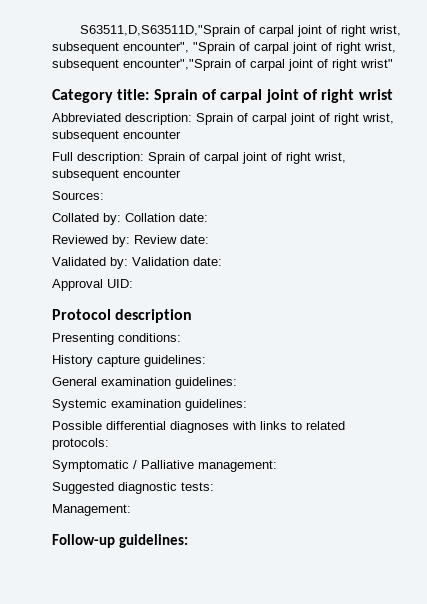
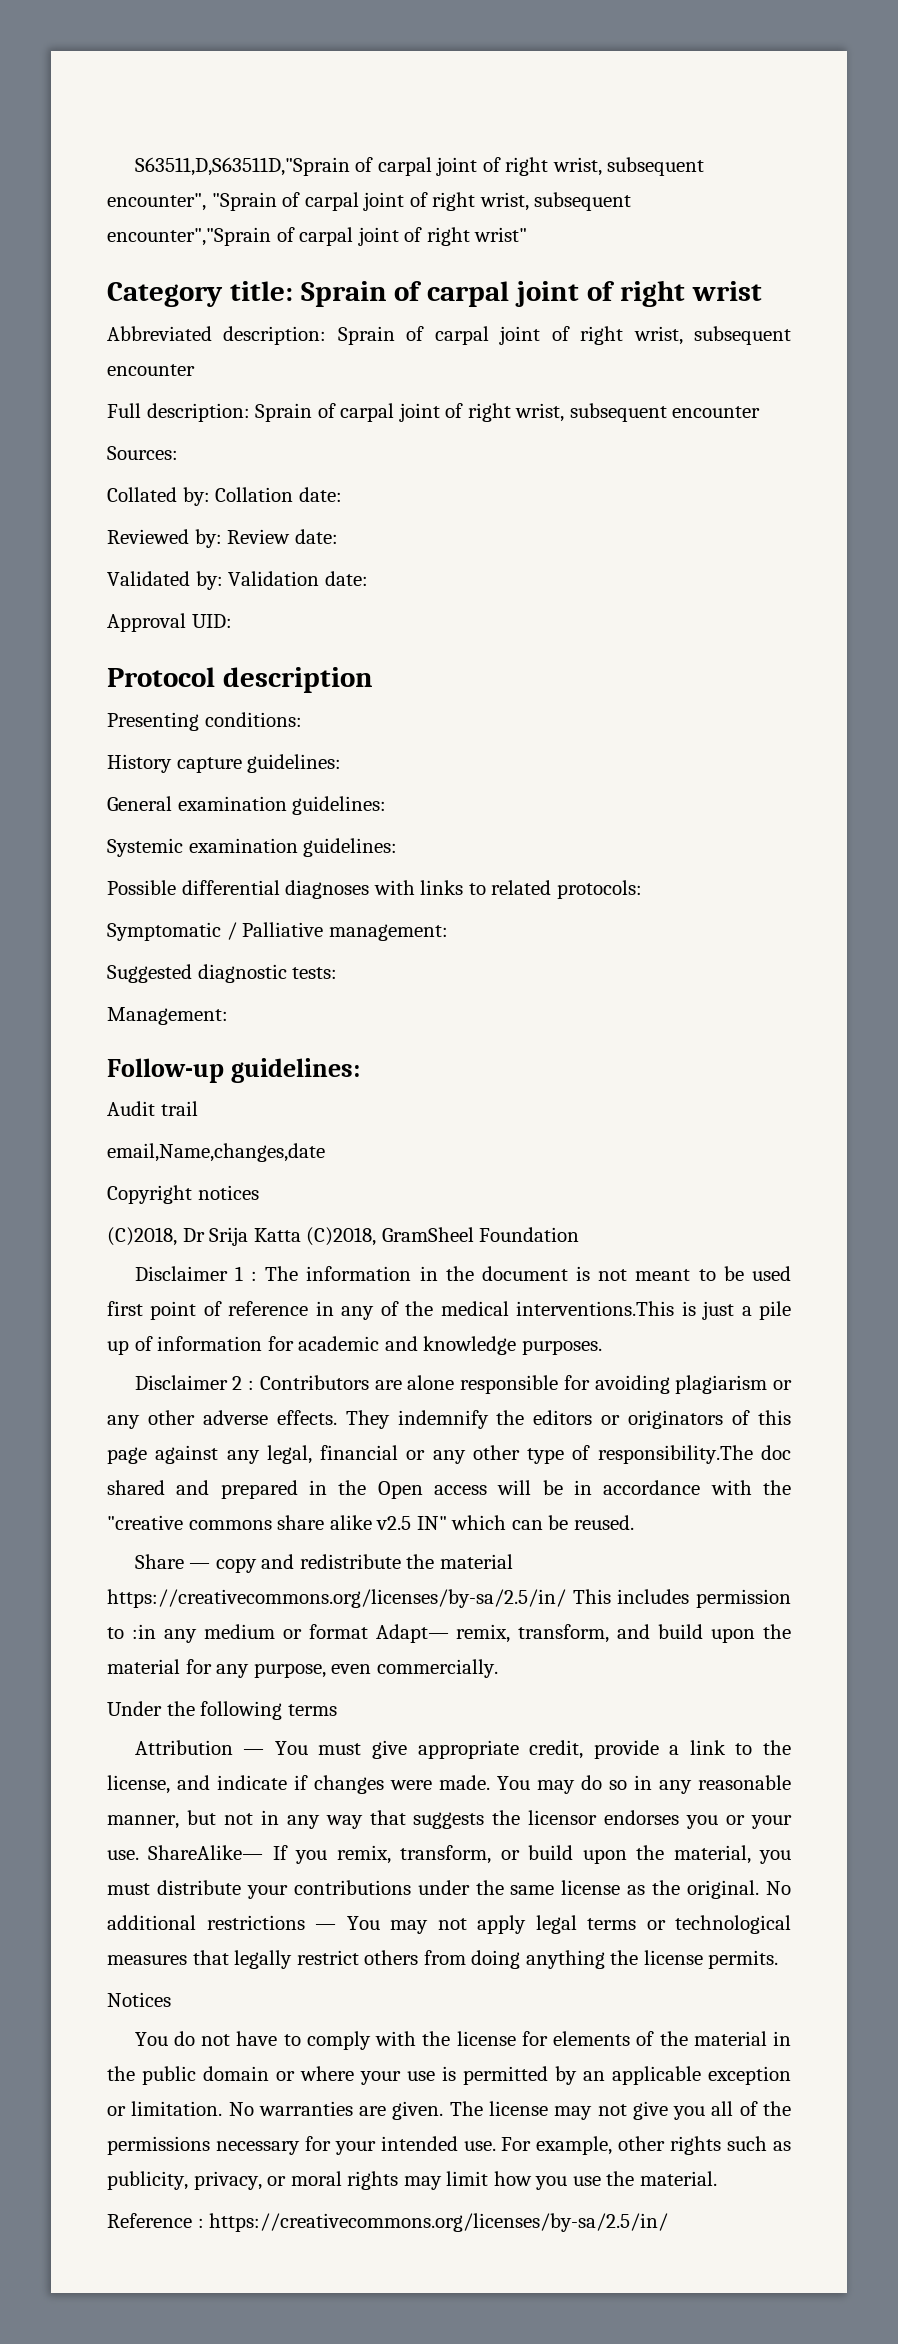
+ Audit trail
+ email,Name,changes,date
+ Copyright notices
+ (C)2018, Dr Srija Katta (C)2018, GramSheel Foundation
+ Disclaimer 1 : The information in the document is not meant to be used first point of reference in any of the medical interventions.This is just a pile up of information for academic and knowledge purposes.
+ Disclaimer 2 : Contributors are alone responsible for avoiding plagiarism or any other adverse effects. They indemnify the editors or originators of this page against any legal, financial or any other type of responsibility.The doc shared and prepared in the Open access will be in accordance with the "creative commons share alike v2.5 IN" which can be reused.
+ Share — copy and redistribute the material https://creativecommons.org/licenses/by-sa/2.5/in/ This includes permission to :in any medium or format Adapt— remix, transform, and build upon the material for any purpose, even commercially.
+ Under the following terms
+ Attribution — You must give appropriate credit, provide a link to the license, and indicate if changes were made. You may do so in any reasonable manner, but not in any way that suggests the licensor endorses you or your use. ShareAlike— If you remix, transform, or build upon the material, you must distribute your contributions under the same license as the original. No additional restrictions — You may not apply legal terms or technological measures that legally restrict others from doing anything the license permits.
+ Notices
+ You do not have to comply with the license for elements of the material in the public domain or where your use is permitted by an applicable exception or limitation. No warranties are given. The license may not give you all of the permissions necessary for your intended use. For example, other rights such as publicity, privacy, or moral rights may limit how you use the material.
+ Reference : https://creativecommons.org/licenses/by-sa/2.5/in/

